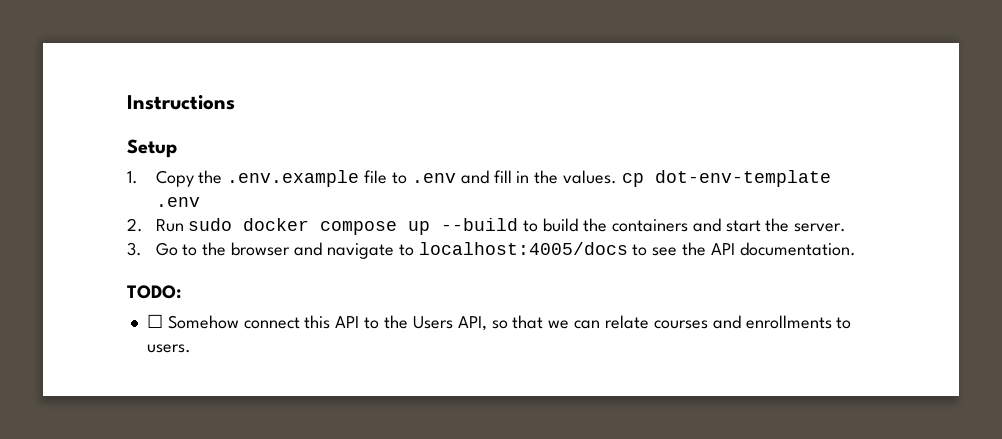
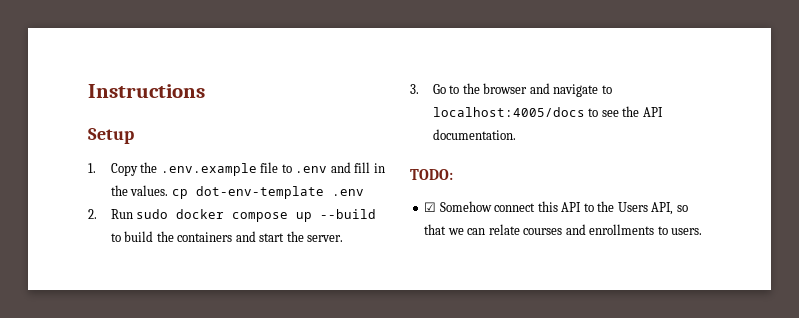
- ☐ Somehow connect this API to the Users API, so that we can relate courses and enrollments to users.
+ ☑ Somehow connect this API to the Users API, so that we can relate courses and enrollments to users.

